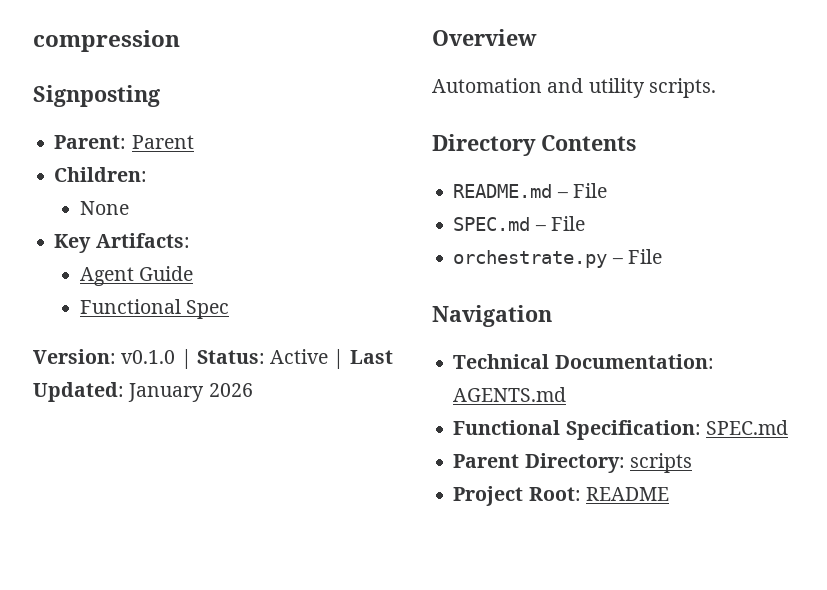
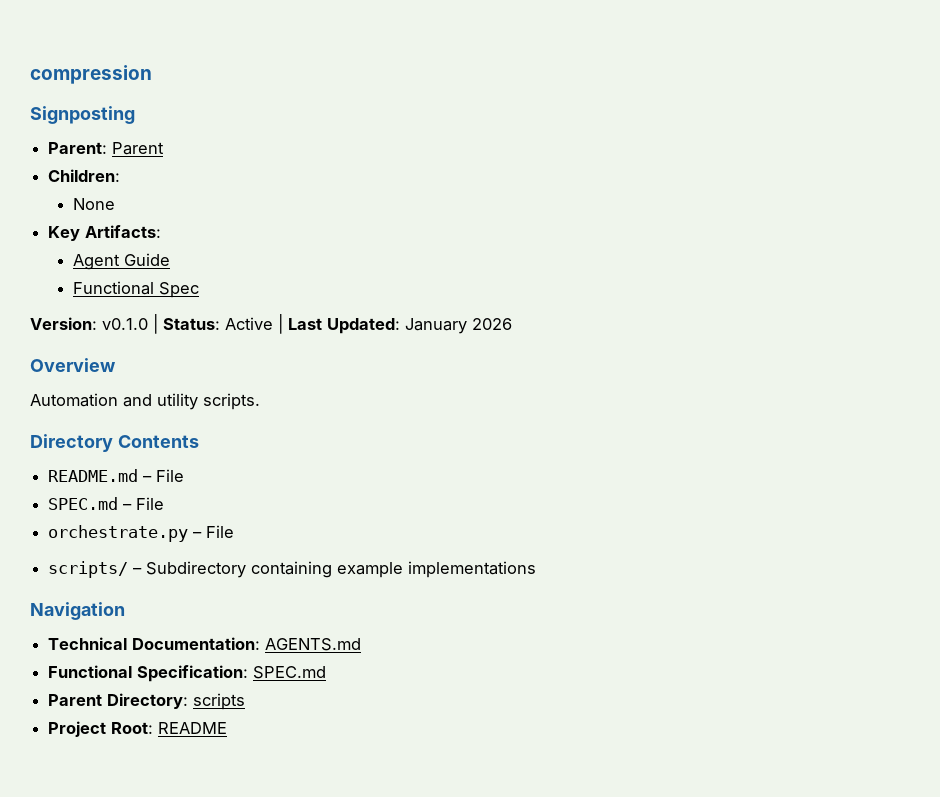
+ scripts/ – Subdirectory containing example implementations

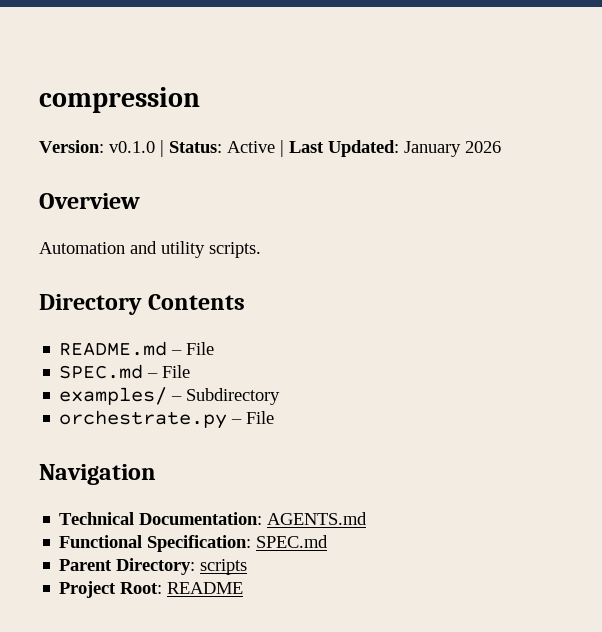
- Signposting
- Parent: Parent
- Children:
- None
- Key Artifacts:
- Agent Guide
- Functional Spec
+ examples/ – Subdirectory
- scripts/ – Subdirectory containing example implementations

